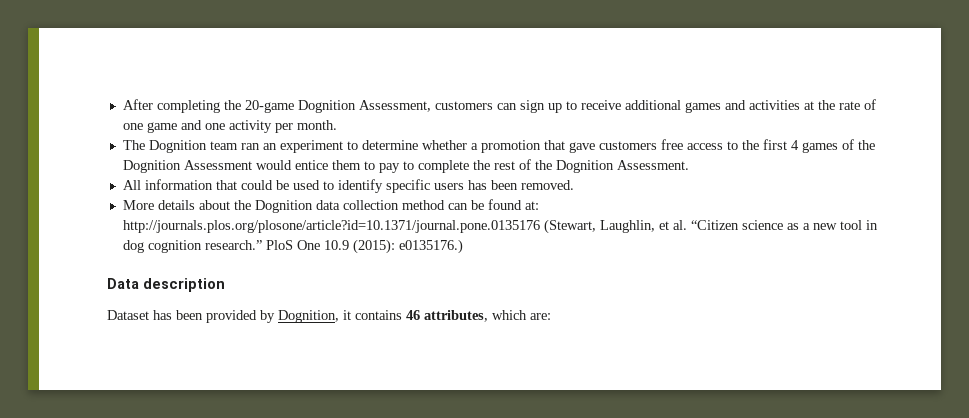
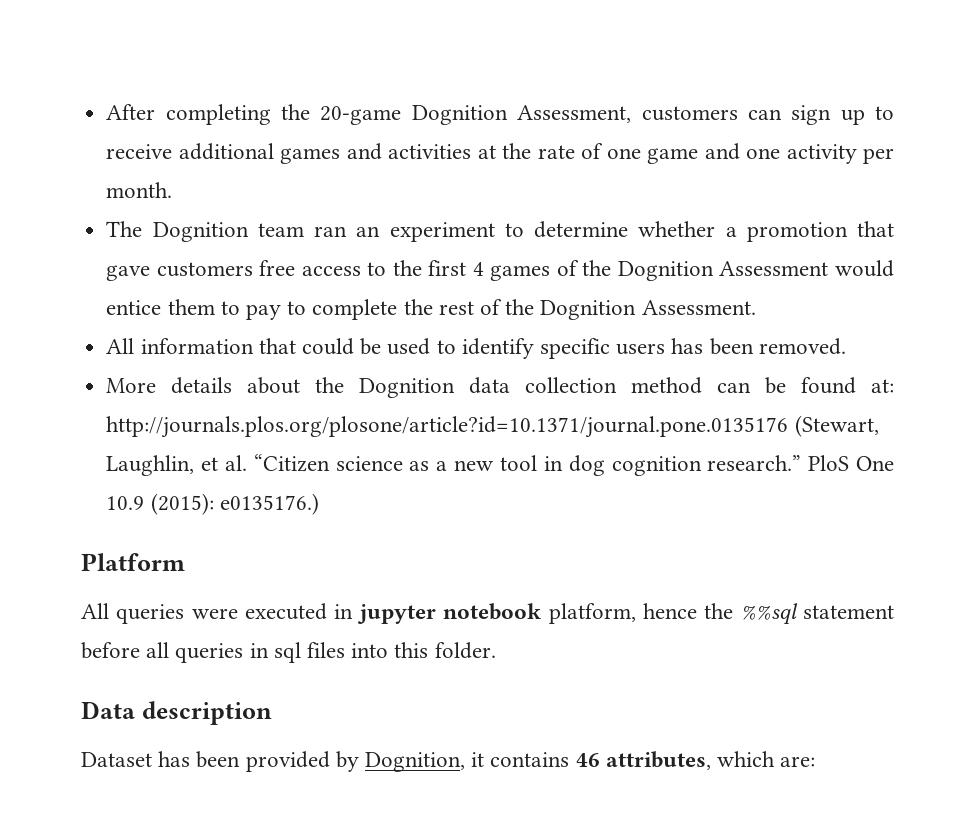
+ Platform
+ All queries were executed in jupyter notebook platform, hence the %%sql statement before all queries in sql files into this folder.

